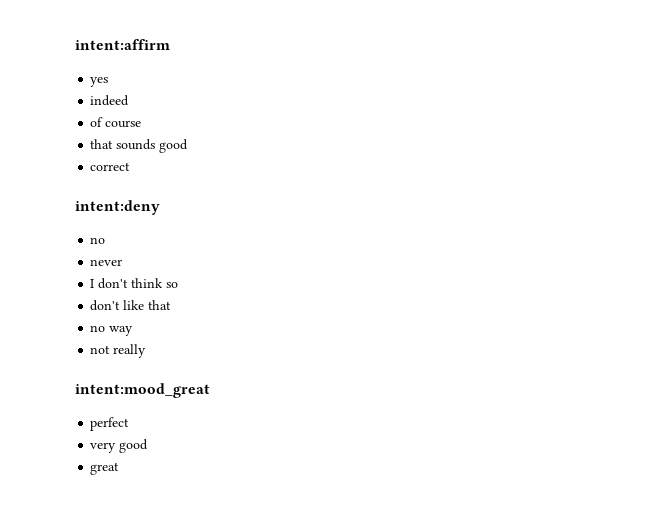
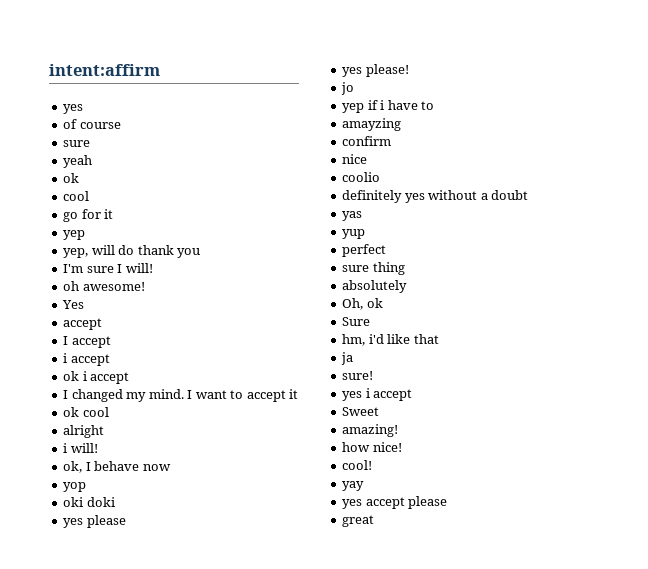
- indeed
  of course
- that sounds good
- correct
- intent:deny
- no
- never
- I don't think so
- don't like that
- no way
- not really
- intent:mood_great
+ sure
+ yeah
+ ok
+ cool
+ go for it
+ yep
+ yep, will do thank you
+ I'm sure I will!
+ oh awesome!
+ Yes
+ accept
+ I accept
+ i accept
+ ok i accept
+ I changed my mind. I want to accept it
+ ok cool
+ alright
+ i will!
+ ok, I behave now
+ yop
+ oki doki
+ yes please
+ yes please!
+ jo
+ yep if i have to
+ amayzing
+ confirm
+ nice
+ coolio
+ definitely yes without a doubt
+ yas
+ yup
  perfect
- very good
+ sure thing
+ absolutely
+ Oh, ok
+ Sure
+ hm, i'd like that
+ ja
+ sure!
+ yes i accept
+ Sweet
+ amazing!
+ how nice!
+ cool!
+ yay
+ yes accept please

